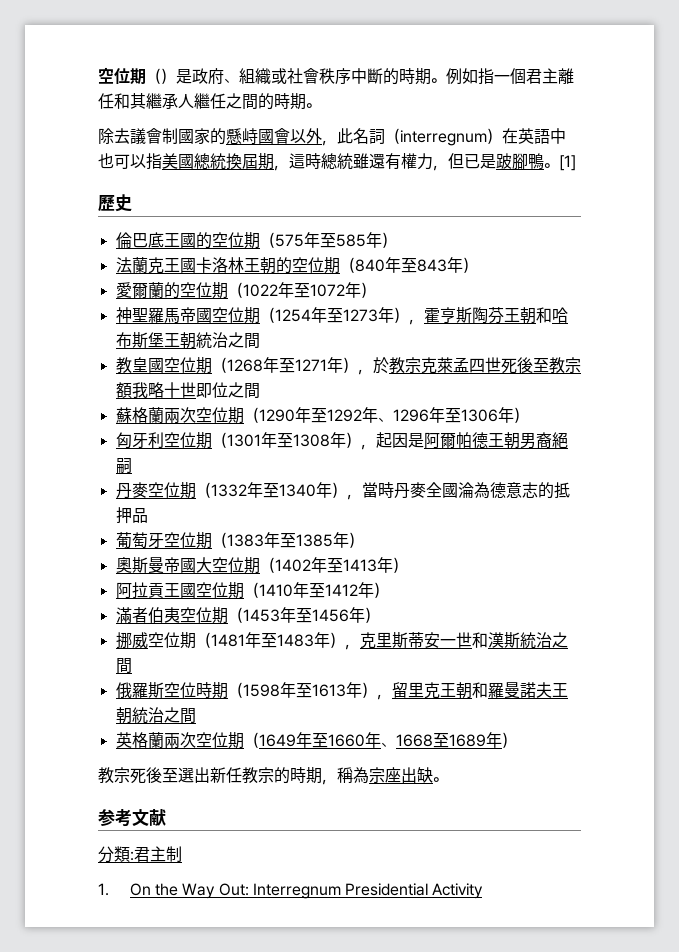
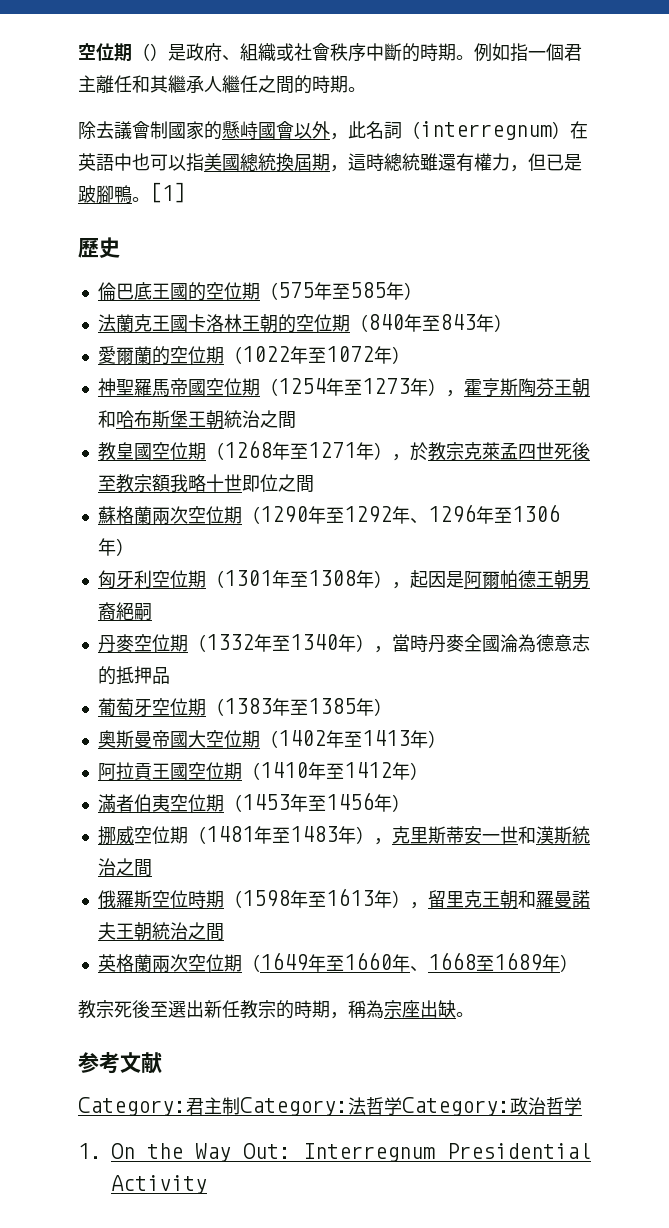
- 分類:君主制
+ Category:君主制Category:法哲学Category:政治哲学

